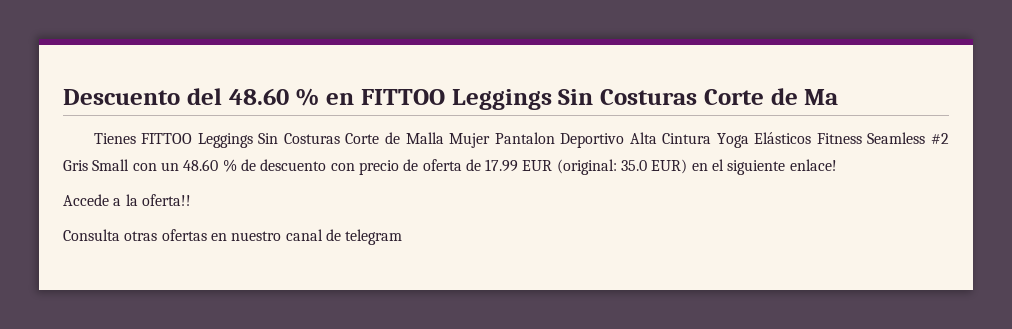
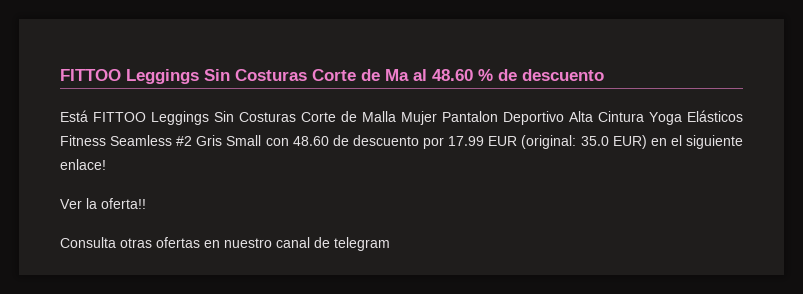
- Descuento del 48.60 % en FITTOO Leggings Sin Costuras Corte de Ma
- Tienes FITTOO Leggings Sin Costuras Corte de Malla Mujer Pantalon Deportivo Alta Cintura Yoga Elásticos Fitness Seamless #2 Gris Small con un 48.60 % de descuento con precio de oferta de 17.99 EUR (original: 35.0 EUR) en el siguiente enlace!
+ FITTOO Leggings Sin Costuras Corte de Ma al 48.60 % de descuento
+ Está FITTOO Leggings Sin Costuras Corte de Malla Mujer Pantalon Deportivo Alta Cintura Yoga Elásticos Fitness Seamless #2 Gris Small con 48.60 de descuento por 17.99 EUR (original: 35.0 EUR) en el siguiente enlace!
- Accede a la oferta!!
+ Ver la oferta!!

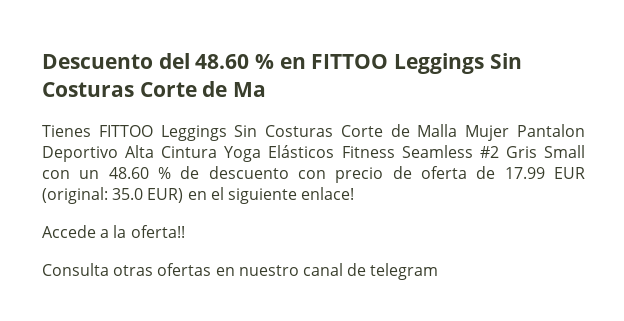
- FITTOO Leggings Sin Costuras Corte de Ma al 48.60 % de descuento
- Está FITTOO Leggings Sin Costuras Corte de Malla Mujer Pantalon Deportivo Alta Cintura Yoga Elásticos Fitness Seamless #2 Gris Small con 48.60 de descuento por 17.99 EUR (original: 35.0 EUR) en el siguiente enlace!
+ Descuento del 48.60 % en FITTOO Leggings Sin Costuras Corte de Ma
+ Tienes FITTOO Leggings Sin Costuras Corte de Malla Mujer Pantalon Deportivo Alta Cintura Yoga Elásticos Fitness Seamless #2 Gris Small con un 48.60 % de descuento con precio de oferta de 17.99 EUR (original: 35.0 EUR) en el siguiente enlace!
- Ver la oferta!!
+ Accede a la oferta!!

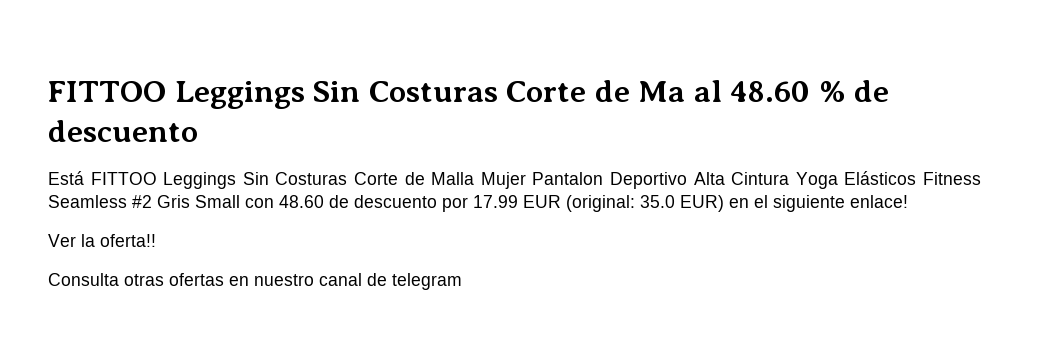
- Descuento del 48.60 % en FITTOO Leggings Sin Costuras Corte de Ma
- Tienes FITTOO Leggings Sin Costuras Corte de Malla Mujer Pantalon Deportivo Alta Cintura Yoga Elásticos Fitness Seamless #2 Gris Small con un 48.60 % de descuento con precio de oferta de 17.99 EUR (original: 35.0 EUR) en el siguiente enlace!
+ FITTOO Leggings Sin Costuras Corte de Ma al 48.60 % de descuento
+ Está FITTOO Leggings Sin Costuras Corte de Malla Mujer Pantalon Deportivo Alta Cintura Yoga Elásticos Fitness Seamless #2 Gris Small con 48.60 de descuento por 17.99 EUR (original: 35.0 EUR) en el siguiente enlace!
- Accede a la oferta!!
+ Ver la oferta!!

